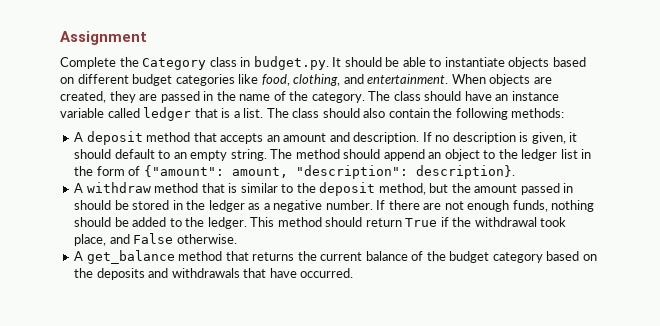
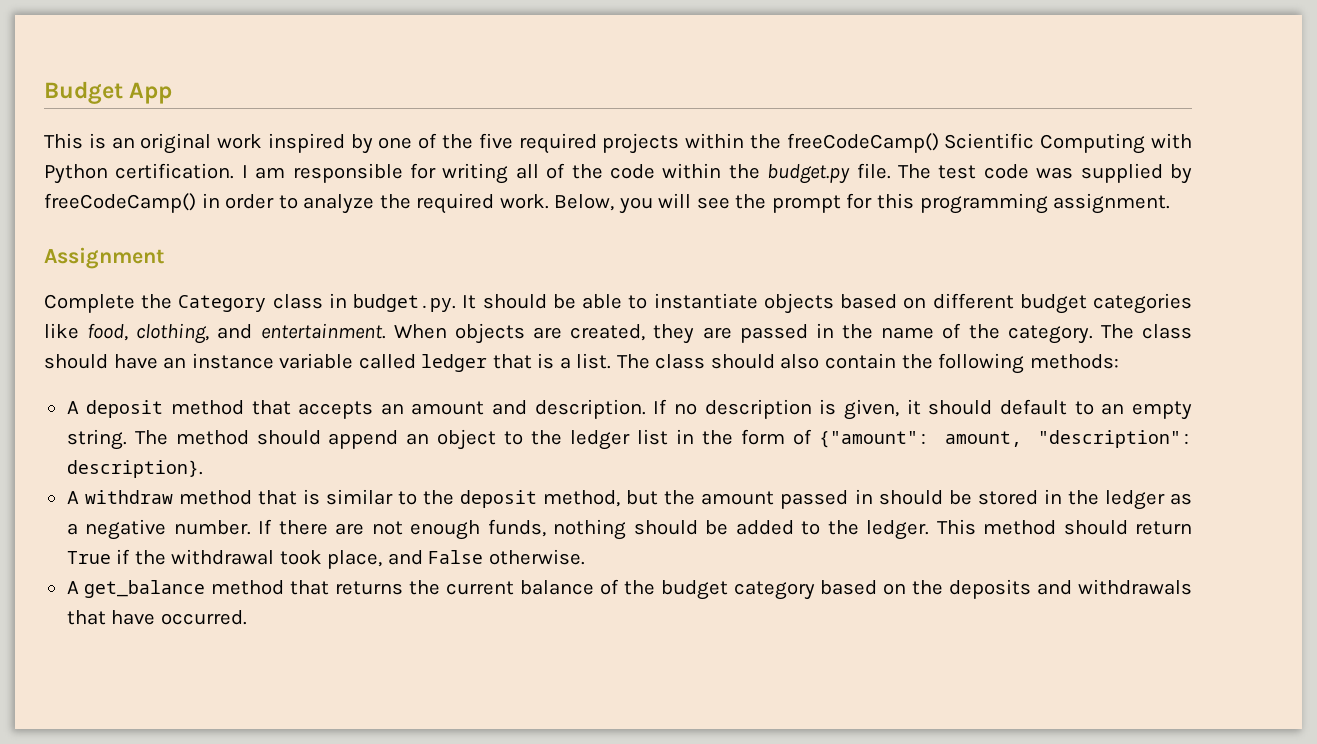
+ Budget App
+ This is an original work inspired by one of the five required projects within the freeCodeCamp() Scientific Computing with Python certification. I am responsible for writing all of the code within the budget.py file. The test code was supplied by freeCodeCamp() in order to analyze the required work. Below, you will see the prompt for this programming assignment.

